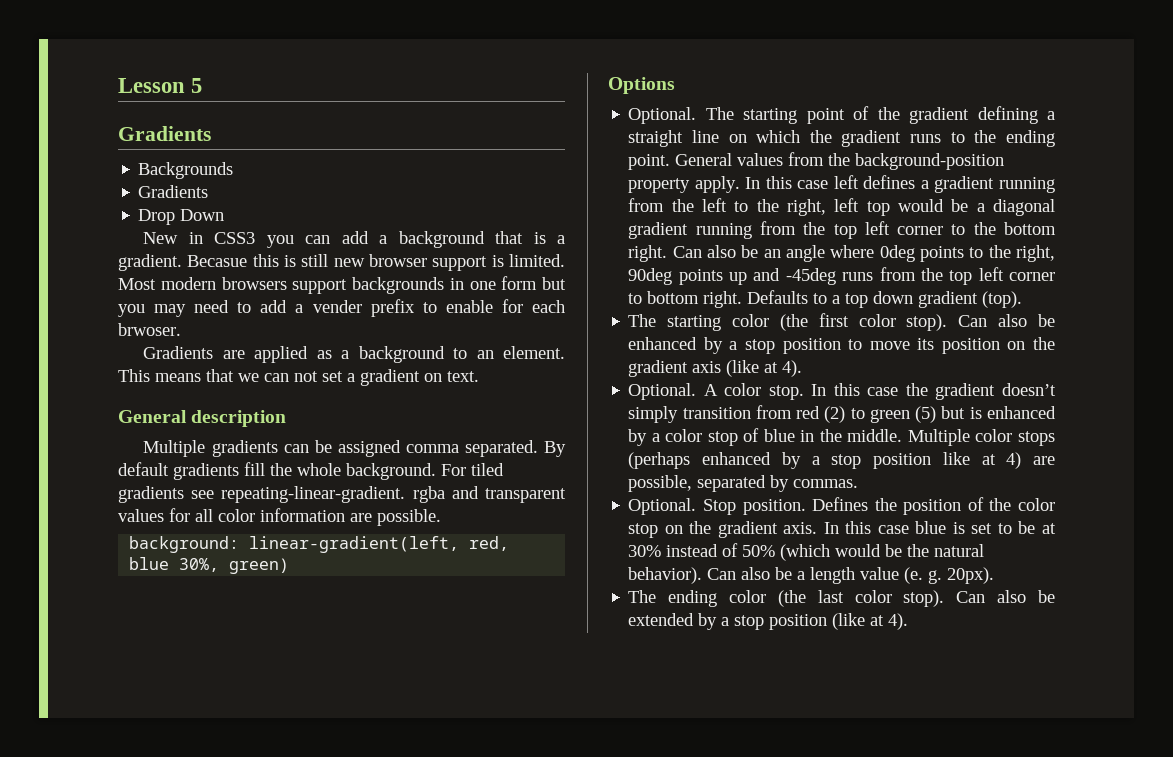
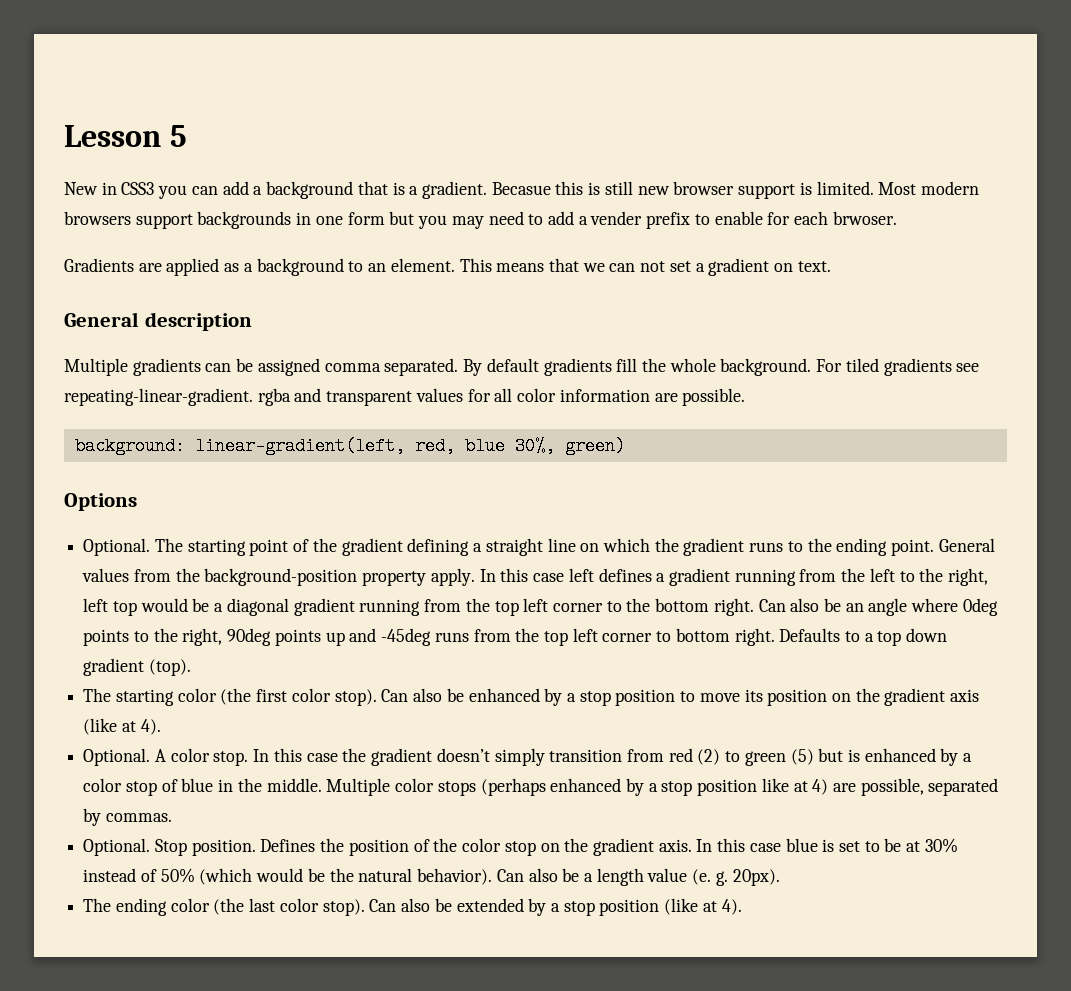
  Lesson 5
- Gradients
- Backgrounds
- Gradients
- Drop Down

